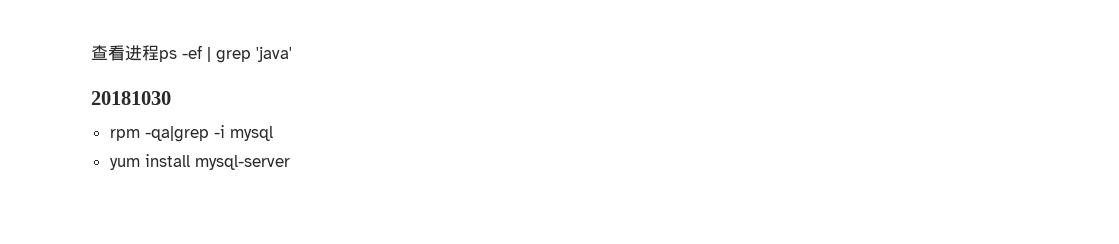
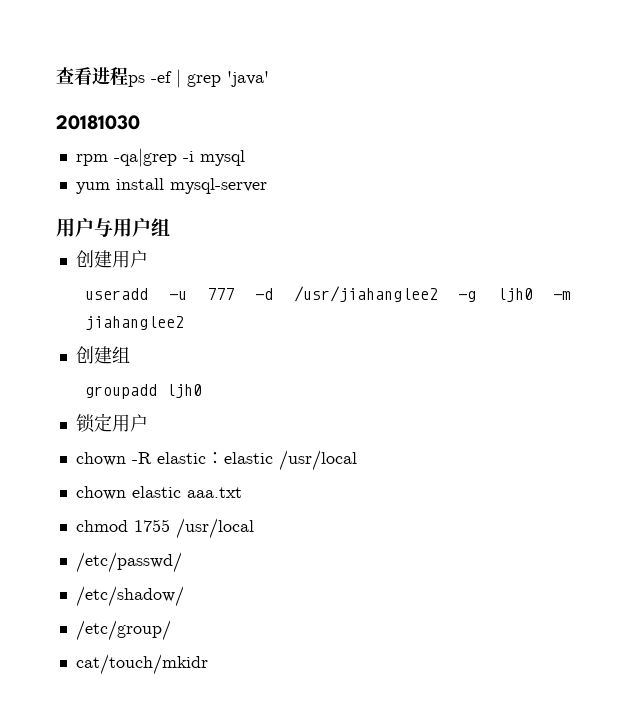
+ 用户与用户组
+ 创建用户
+ useradd -u 777 -d /usr/jiahanglee2 -g ljh0 -m jiahanglee2
+ 创建组
+ groupadd ljh0
+ 锁定用户
+ chown -R elastic：elastic /usr/local
+ chown elastic aaa.txt
+ chmod 1755 /usr/local
+ /etc/passwd/
+ /etc/shadow/
+ /etc/group/
+ cat/touch/mkidr

